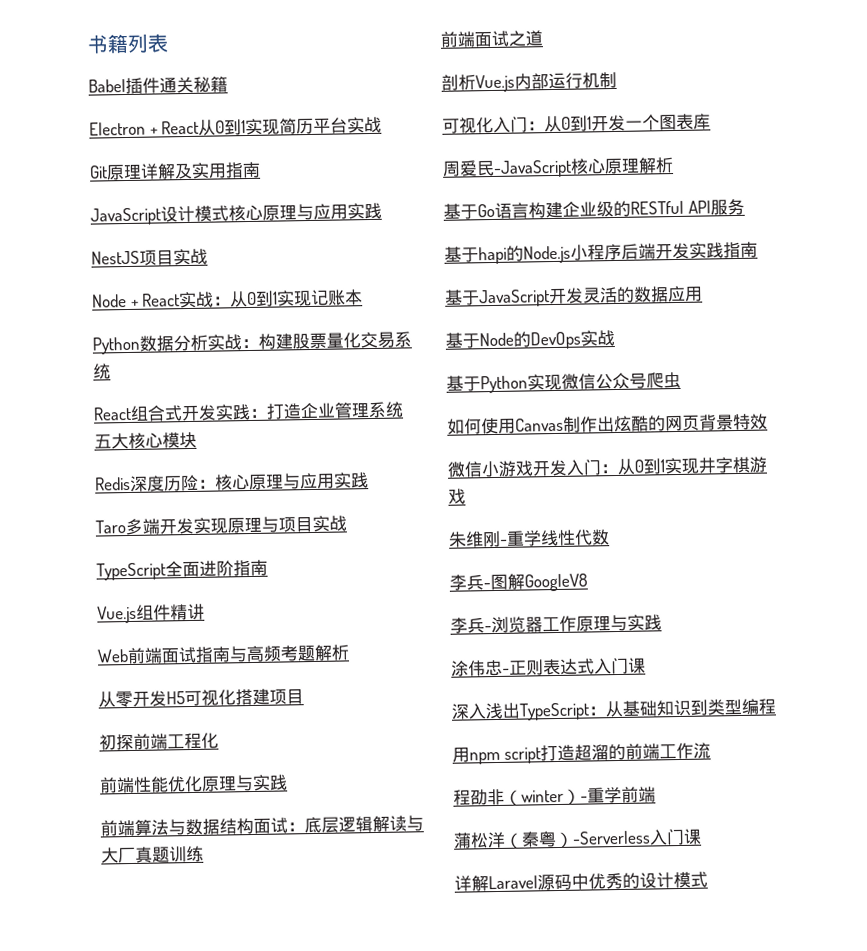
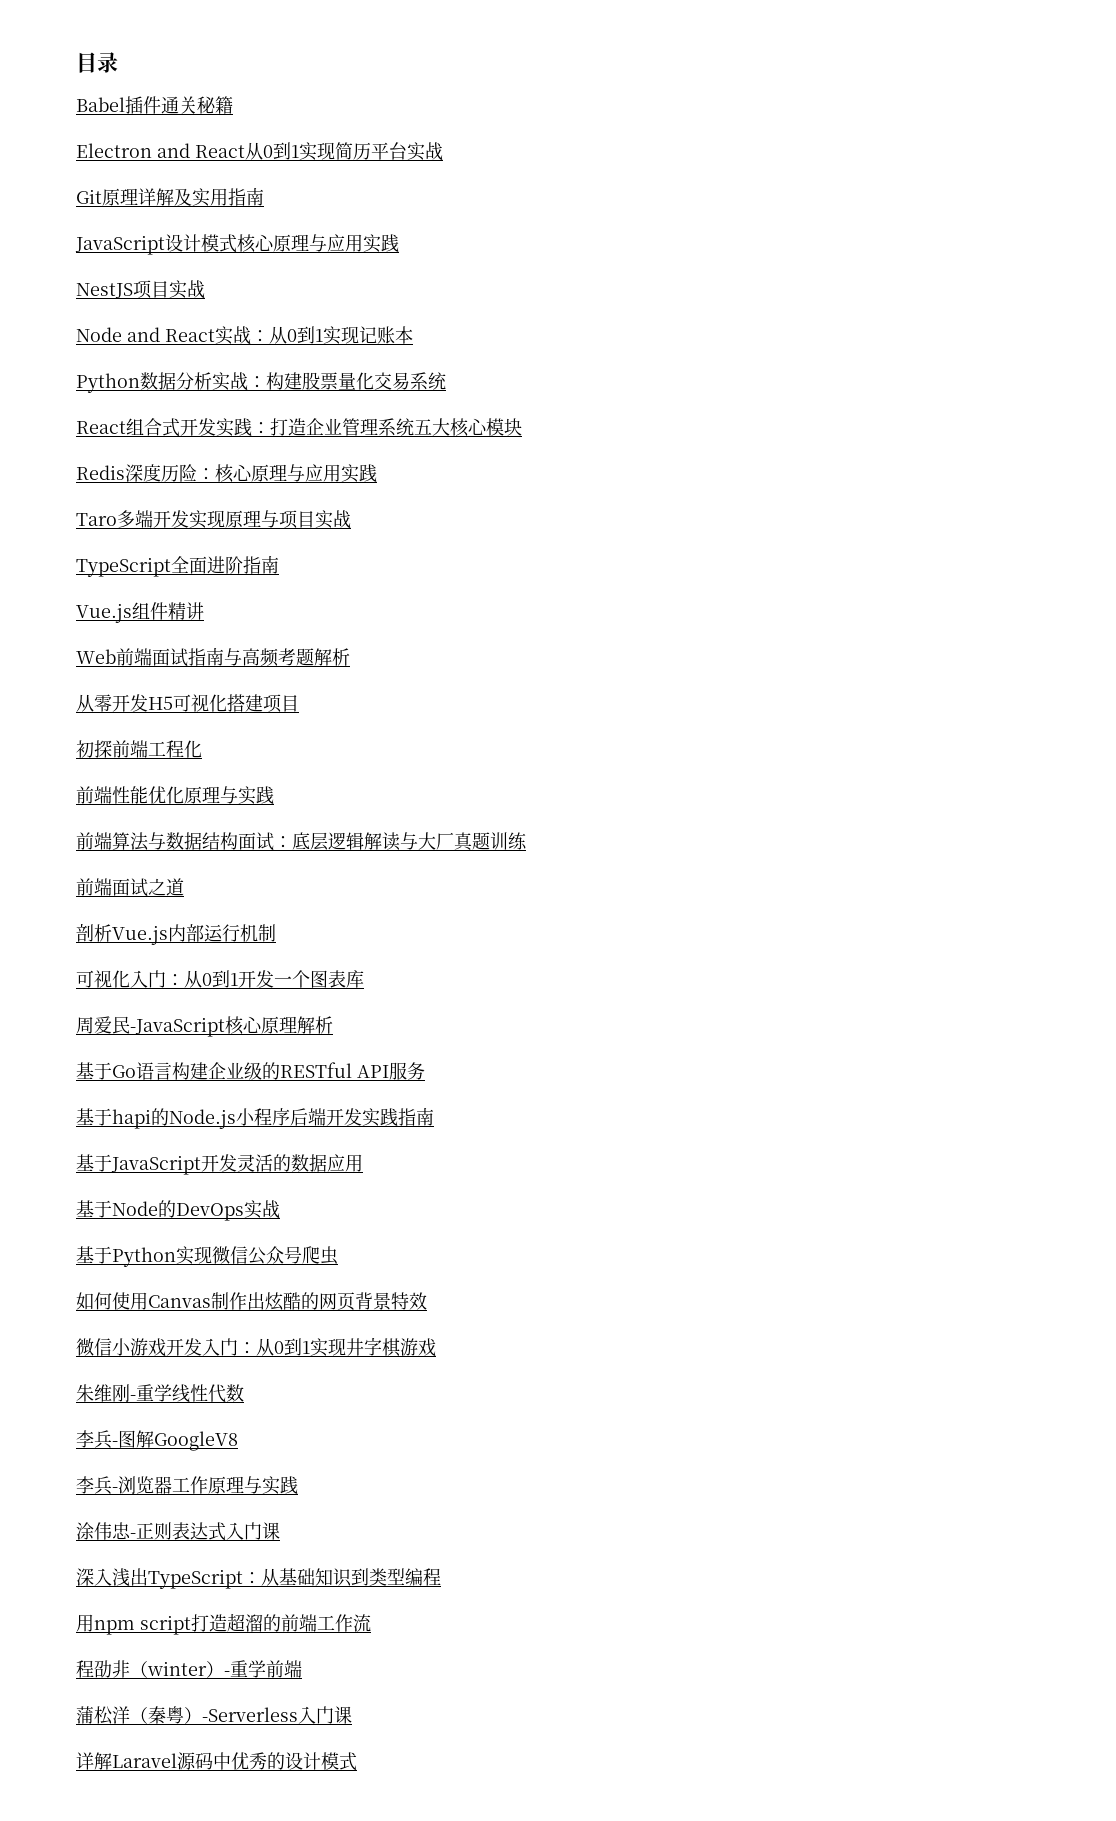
- 书籍列表
+ 目录
- Electron + React从0到1实现简历平台实战
+ Electron and React从0到1实现简历平台实战
- Node + React实战：从0到1实现记账本
+ Node and React实战：从0到1实现记账本

